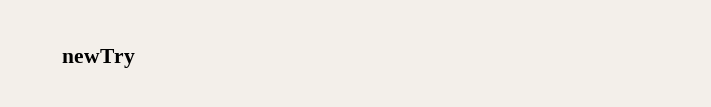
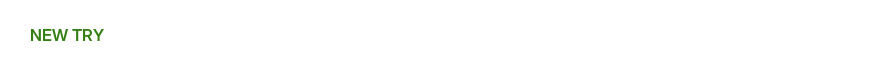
- newTry
+ NEW TRY

